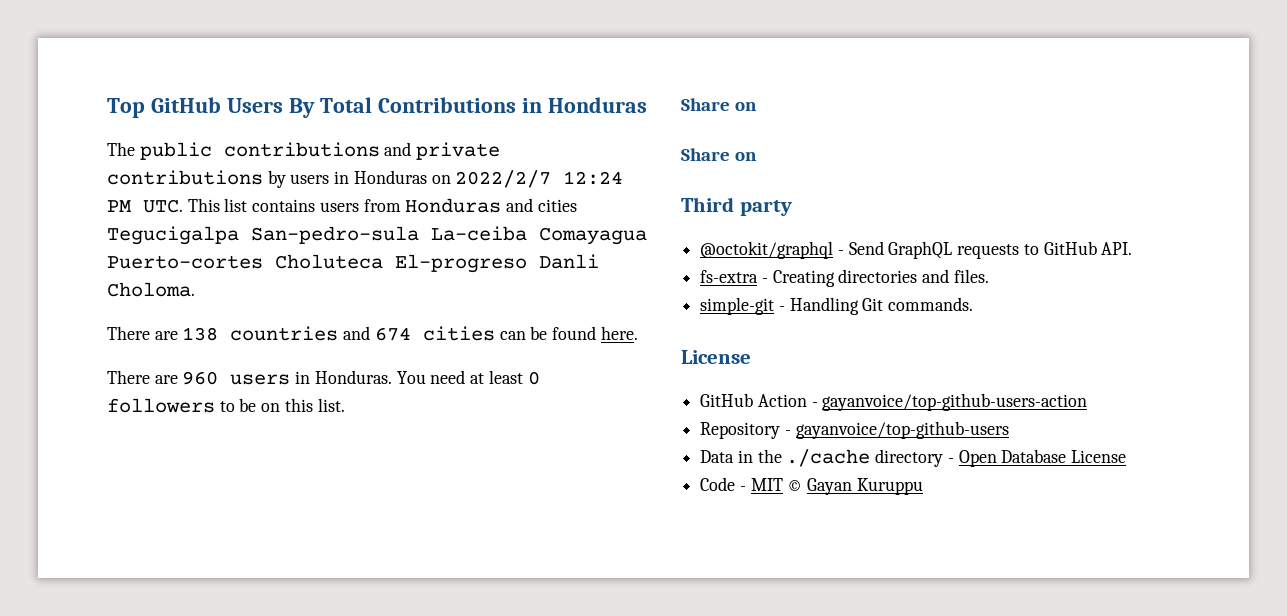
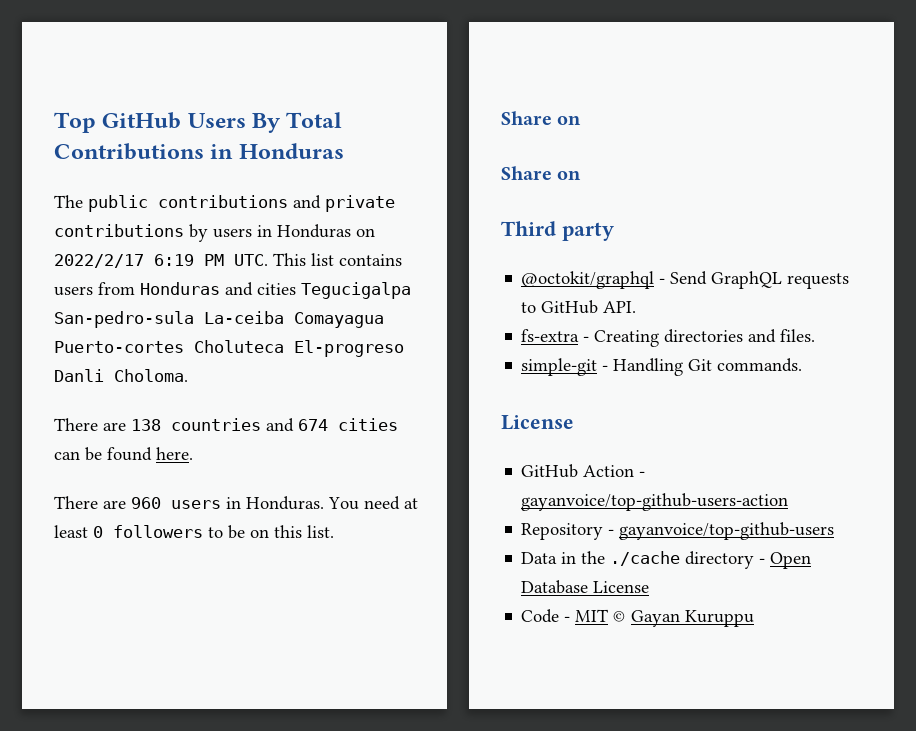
- The public contributions and private contributions by users in Honduras on 2022/2/7 12:24 PM UTC. This list contains users from Honduras and cities Tegucigalpa San-pedro-sula La-ceiba Comayagua Puerto-cortes Choluteca El-progreso Danli Choloma.
+ The public contributions and private contributions by users in Honduras on 2022/2/17 6:19 PM UTC. This list contains users from Honduras and cities Tegucigalpa San-pedro-sula La-ceiba Comayagua Puerto-cortes Choluteca El-progreso Danli Choloma.

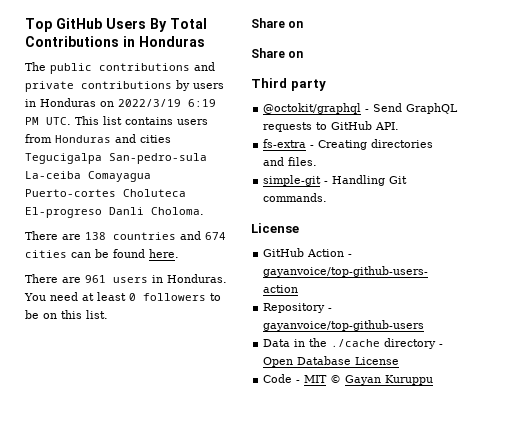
- The public contributions and private contributions by users in Honduras on 2022/2/17 6:19 PM UTC. This list contains users from Honduras and cities Tegucigalpa San-pedro-sula La-ceiba Comayagua Puerto-cortes Choluteca El-progreso Danli Choloma.
+ The public contributions and private contributions by users in Honduras on 2022/3/19 6:19 PM UTC. This list contains users from Honduras and cities Tegucigalpa San-pedro-sula La-ceiba Comayagua Puerto-cortes Choluteca El-progreso Danli Choloma.
- There are 960 users in Honduras.
+ There are 961 users in Honduras.

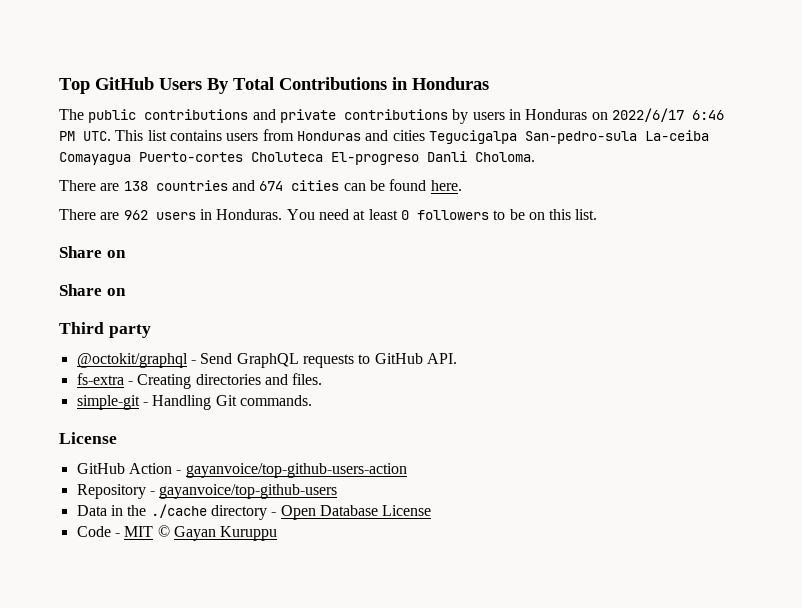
- The public contributions and private contributions by users in Honduras on 2022/3/19 6:19 PM UTC. This list contains users from Honduras and cities Tegucigalpa San-pedro-sula La-ceiba Comayagua Puerto-cortes Choluteca El-progreso Danli Choloma.
+ The public contributions and private contributions by users in Honduras on 2022/6/17 6:46 PM UTC. This list contains users from Honduras and cities Tegucigalpa San-pedro-sula La-ceiba Comayagua Puerto-cortes Choluteca El-progreso Danli Choloma.
- There are 961 users in Honduras.
+ There are 962 users in Honduras.

